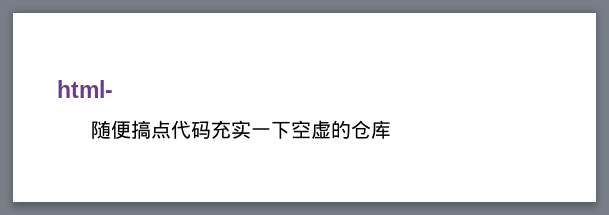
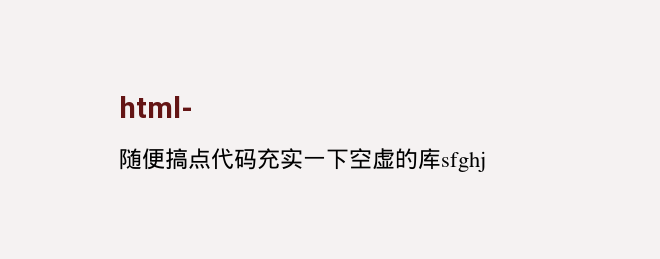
- 随便搞点代码充实一下空虚的仓库
+ 随便搞点代码充实一下空虚的库sfghj

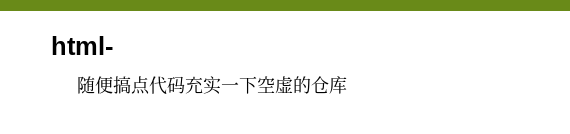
- 随便搞点代码充实一下空虚的库sfghj
+ 随便搞点代码充实一下空虚的仓库

